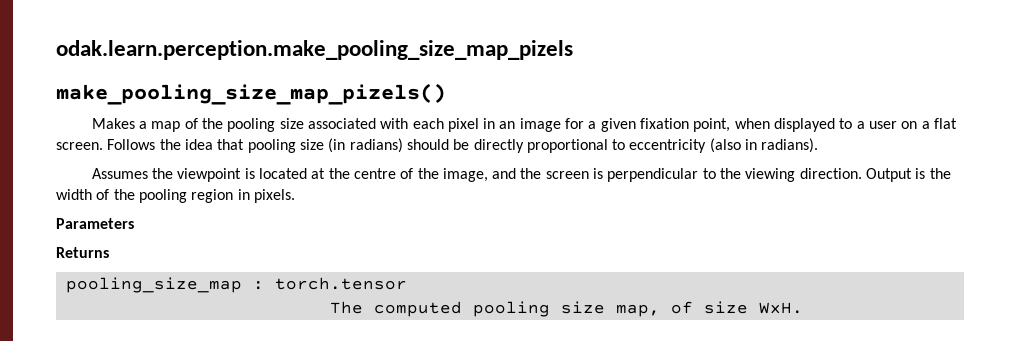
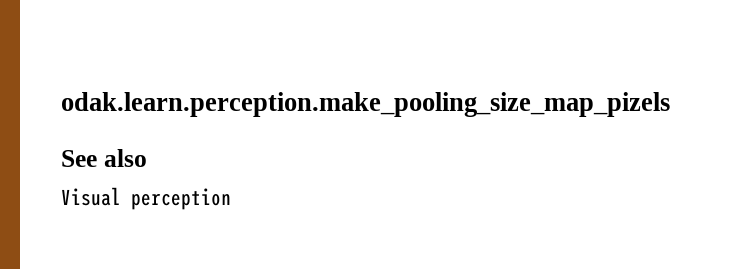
- make_pooling_size_map_pizels()
- Makes a map of the pooling size associated with each pixel in an image for a given fixation point, when displayed to a user on a flat screen. Follows the idea that pooling size (in radians) should be directly proportional to eccentricity (also in radians).
- Assumes the viewpoint is located at the centre of the image, and the screen is perpendicular to the viewing direction. Output is the width of the pooling region in pixels.
- Parameters
- Returns
- pooling_size_map : torch.tensor
- The computed pooling size map, of size WxH.
+ See also
+ Visual perception

